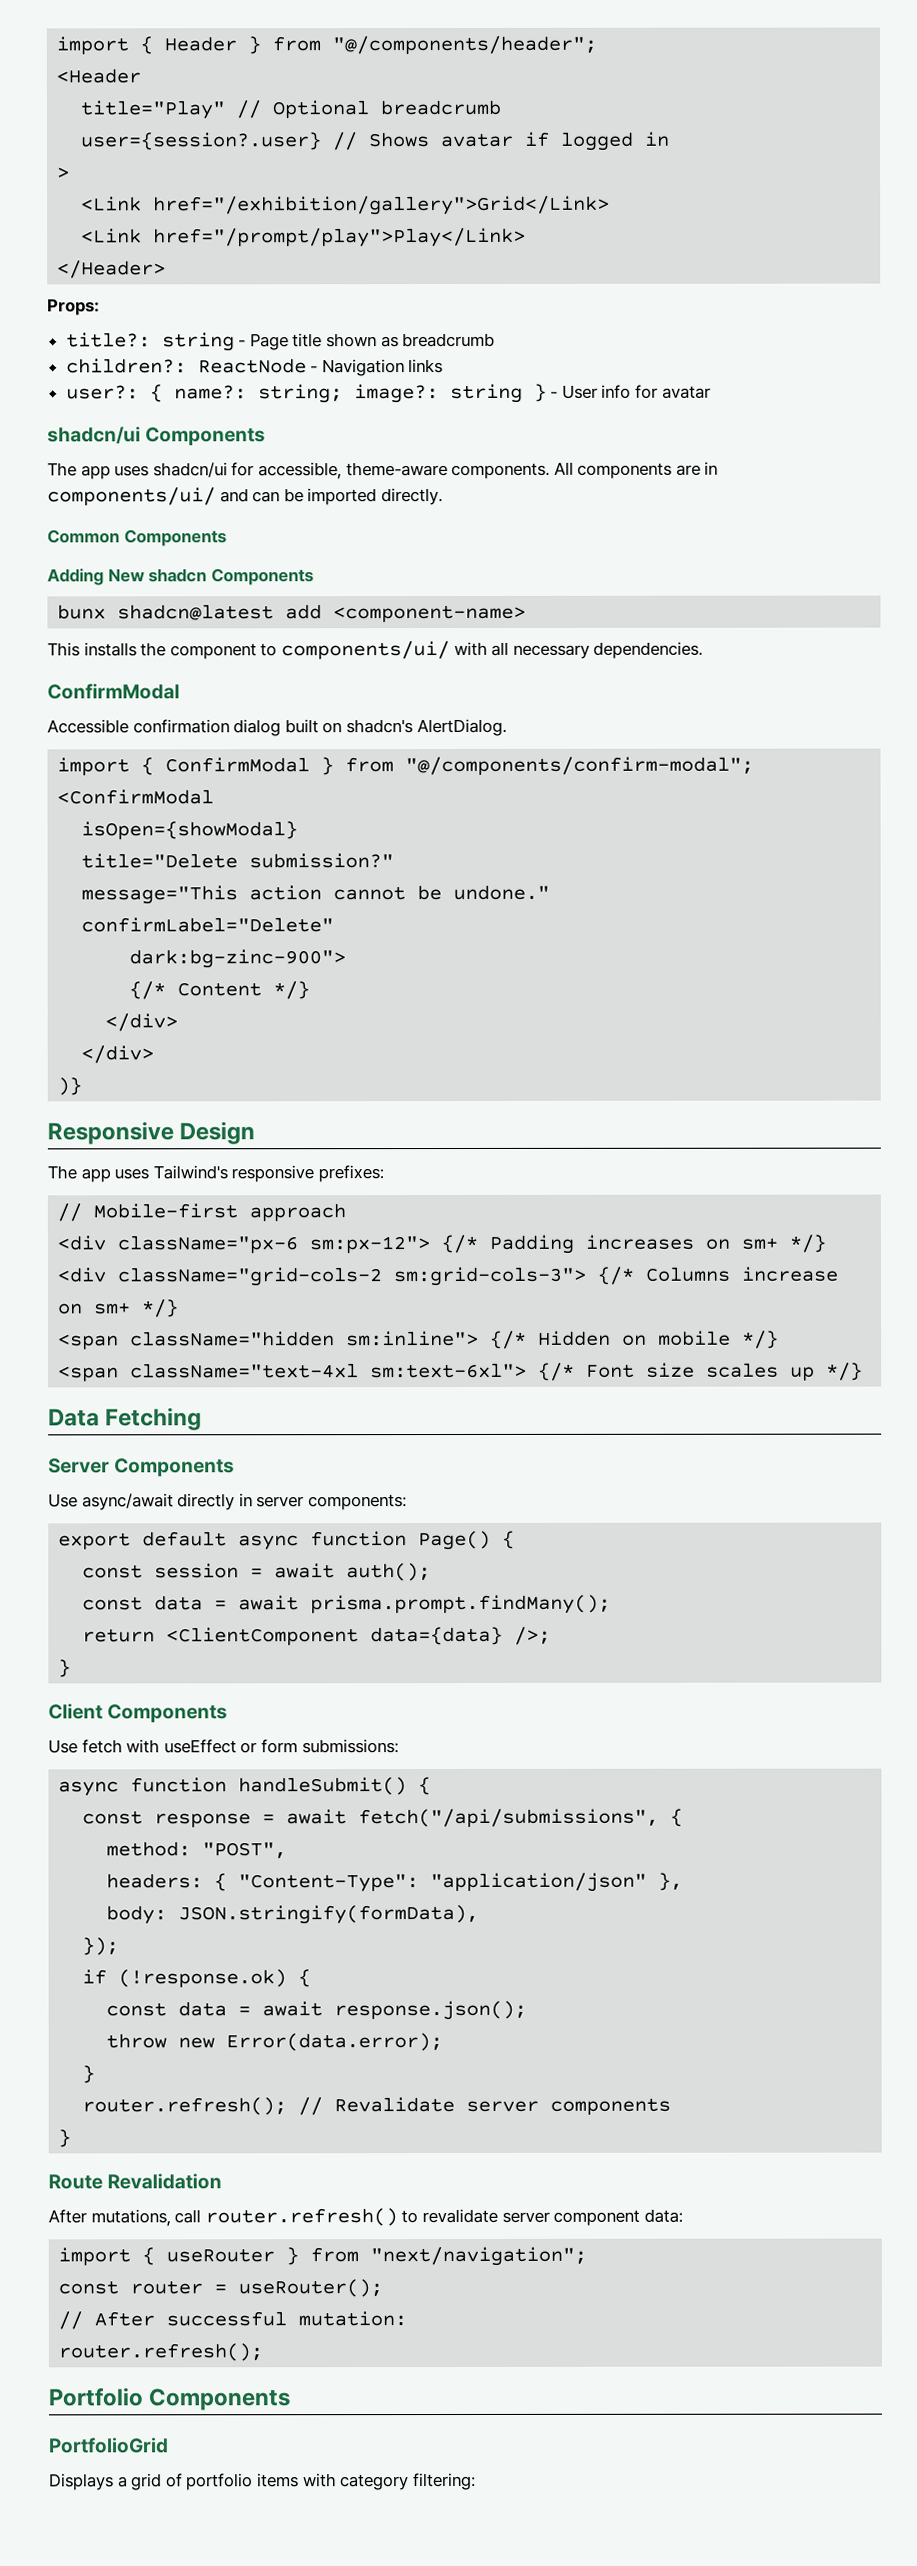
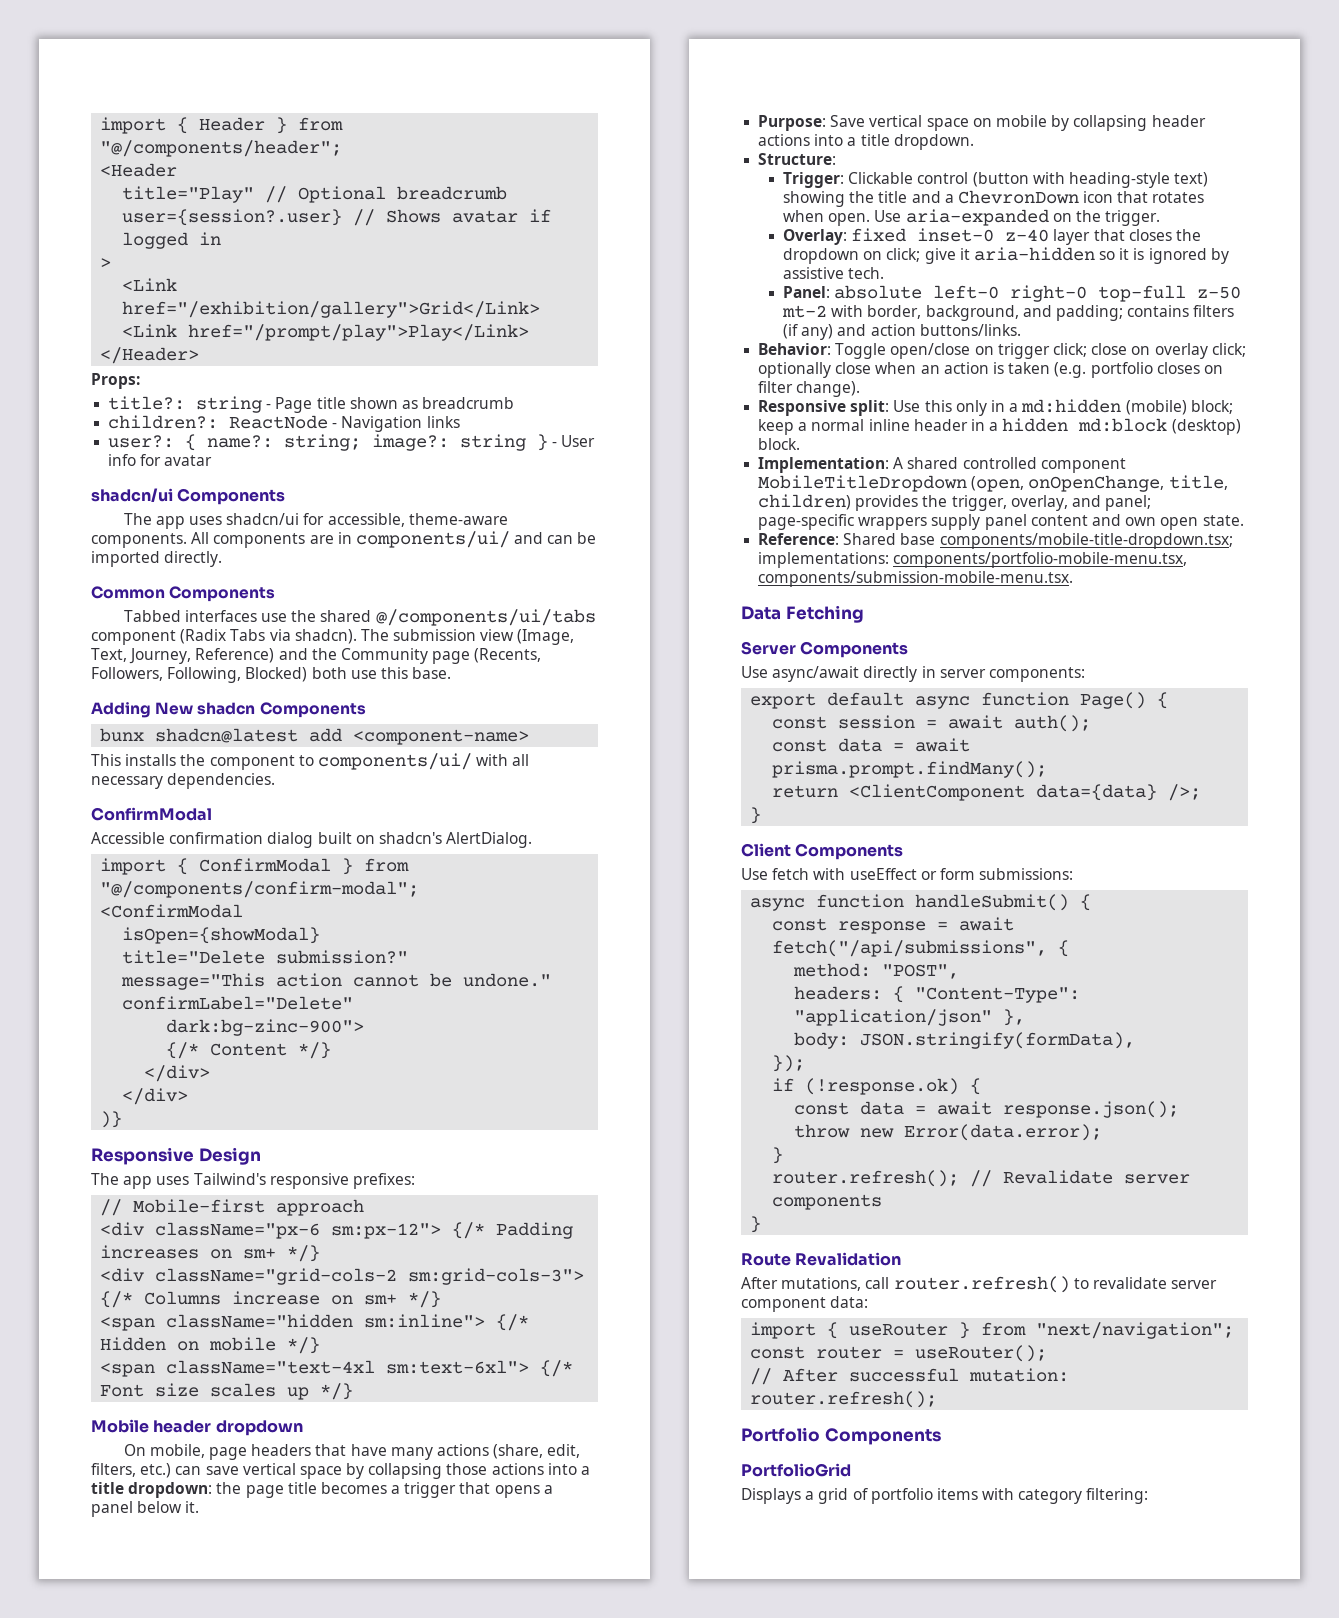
+ Tabbed interfaces use the shared @/components/ui/tabs component (Radix Tabs via shadcn). The submission view (Image, Text, Journey, Reference) and the Community page (Recents, Followers, Following, Blocked) both use this base.
+ Mobile header dropdown
+ On mobile, page headers that have many actions (share, edit, filters, etc.) can save vertical space by collapsing those actions into a title dropdown: the page title becomes a trigger that opens a panel below it.
+ Purpose: Save vertical space on mobile by collapsing header actions into a title dropdown.
+ Structure:
+ Trigger: Clickable control (button with heading-style text) showing the title and a ChevronDown icon that rotates when open. Use aria-expanded on the trigger.
+ Overlay: fixed inset-0 z-40 layer that closes the dropdown on click; give it aria-hidden so it is ignored by assistive tech.
+ Panel: absolute left-0 right-0 top-full z-50 mt-2 with border, background, and padding; contains filters (if any) and action buttons/links.
+ Behavior: Toggle open/close on trigger click; close on overlay click; optionally close when an action is taken (e.g. portfolio closes on filter change).
+ Responsive split: Use this only in a md:hidden (mobile) block; keep a normal inline header in a hidden md:block (desktop) block.
+ Implementation: A shared controlled component MobileTitleDropdown (open, onOpenChange, title, children) provides the trigger, overlay, and panel; page-specific wrappers supply panel content and own open state.
+ Reference: Shared base components/mobile-title-dropdown.tsx; implementations: components/portfolio-mobile-menu.tsx, components/submission-mobile-menu.tsx.

